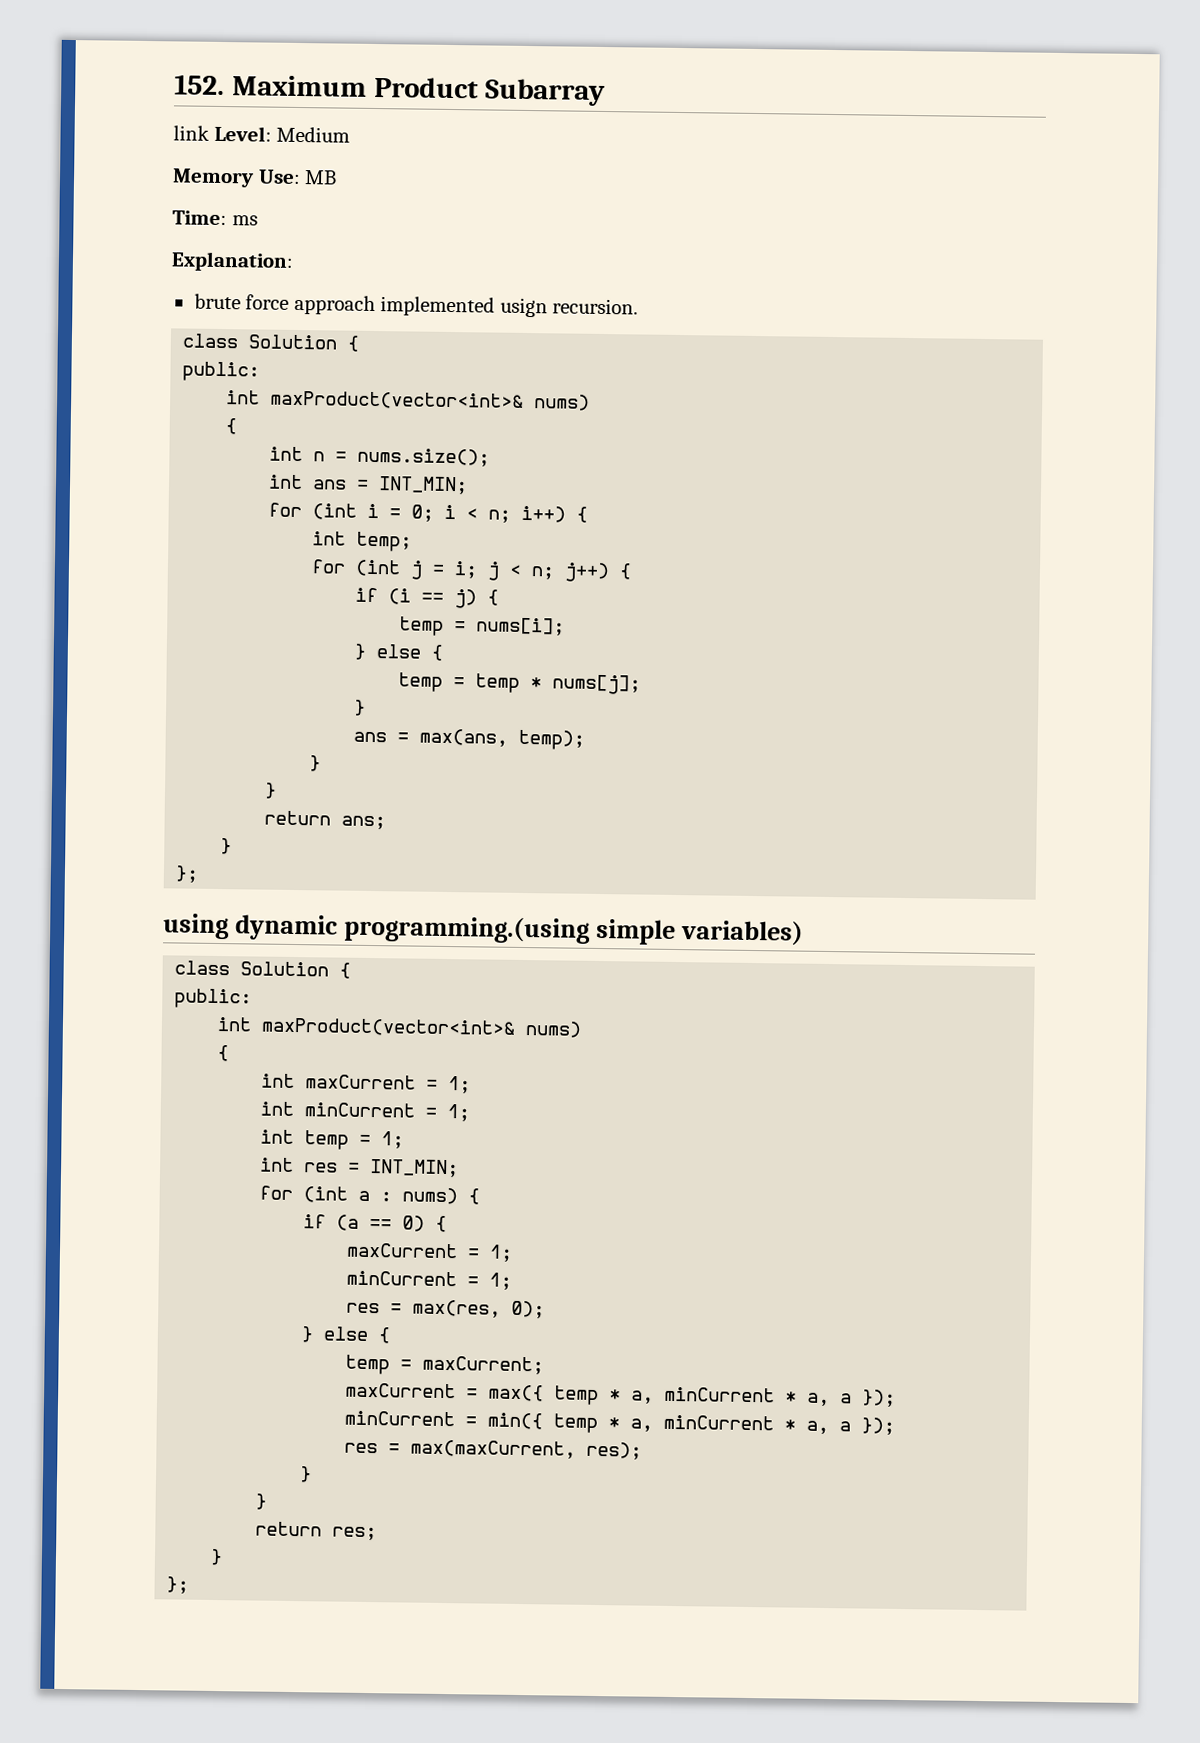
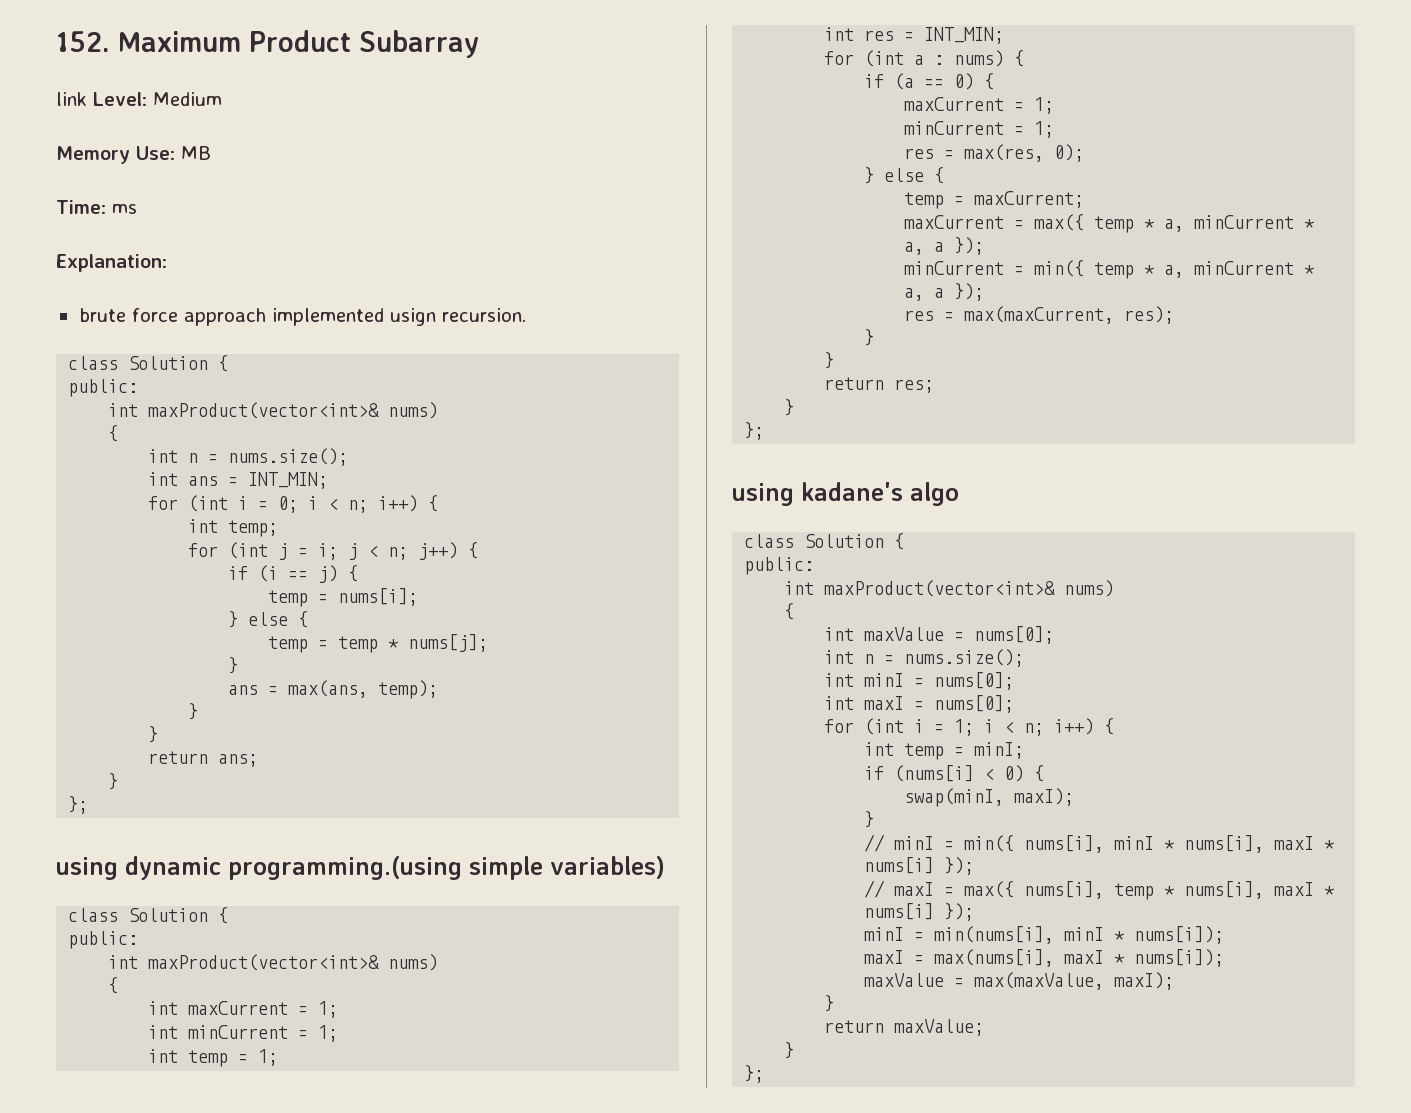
+ using kadane's algo
+ class Solution {
+ public:
+ int maxProduct(vector<int>& nums)
+ {
+ int maxValue = nums[0];
+ int n = nums.size();
+ int minI = nums[0];
+ int maxI = nums[0];
+ for (int i = 1; i < n; i++) {
+ int temp = minI;
+ if (nums[i] < 0) {
+ swap(minI, maxI);
+ }
+ // minI = min({ nums[i], minI * nums[i], maxI * nums[i] });
+ // maxI = max({ nums[i], temp * nums[i], maxI * nums[i] });
+ minI = min(nums[i], minI * nums[i]);
+ maxI = max(nums[i], maxI * nums[i]);
+ maxValue = max(maxValue, maxI);
+ }
+ return maxValue;
+ }
+ };

